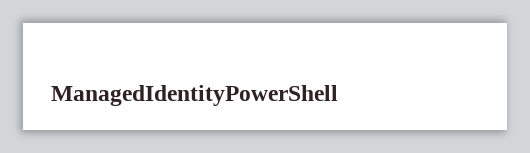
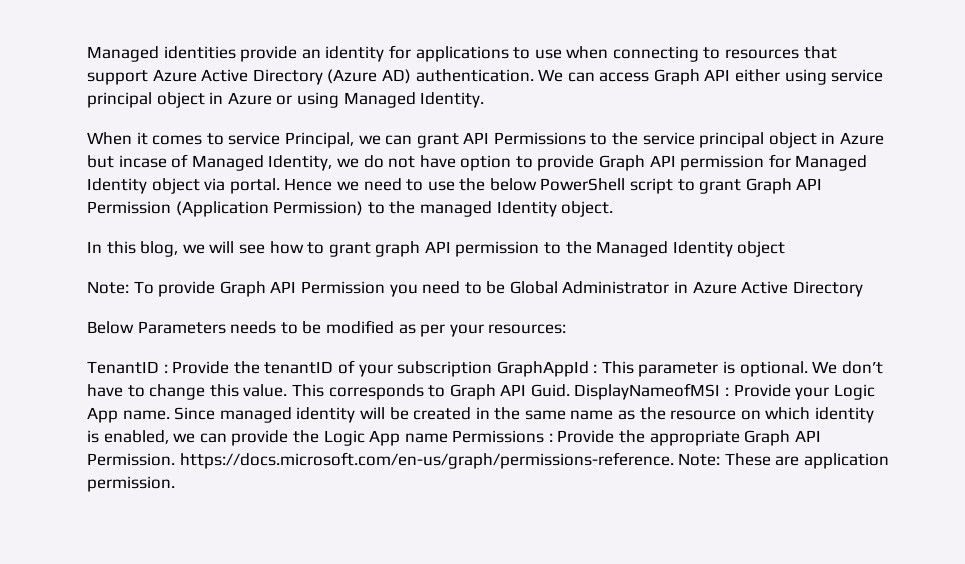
- ManagedIdentityPowerShell
+ Managed identities provide an identity for applications to use when connecting to resources that support Azure Active Directory (Azure AD) authentication. We can access Graph API either using service principal object in Azure or using Managed Identity.
+ When it comes to service Principal, we can grant API Permissions to the service principal object in Azure but incase of Managed Identity, we do not have option to provide Graph API permission for Managed Identity object via portal. Hence we need to use the below PowerShell script to grant Graph API Permission (Application Permission) to the managed Identity object.
+ In this blog, we will see how to grant graph API permission to the Managed Identity object
+ Note: To provide Graph API Permission you need to be Global Administrator in Azure Active Directory
+ Below Parameters needs to be modified as per your resources:
+ TenantID : Provide the tenantID of your subscription GraphAppId : This parameter is optional. We don’t have to change this value. This corresponds to Graph API Guid. DisplayNameofMSI : Provide your Logic App name. Since managed identity will be created in the same name as the resource on which identity is enabled, we can provide the Logic App name Permissions : Provide the appropriate Graph API Permission. https://docs.microsoft.com/en-us/graph/permissions-reference. Note: These are application permission.

